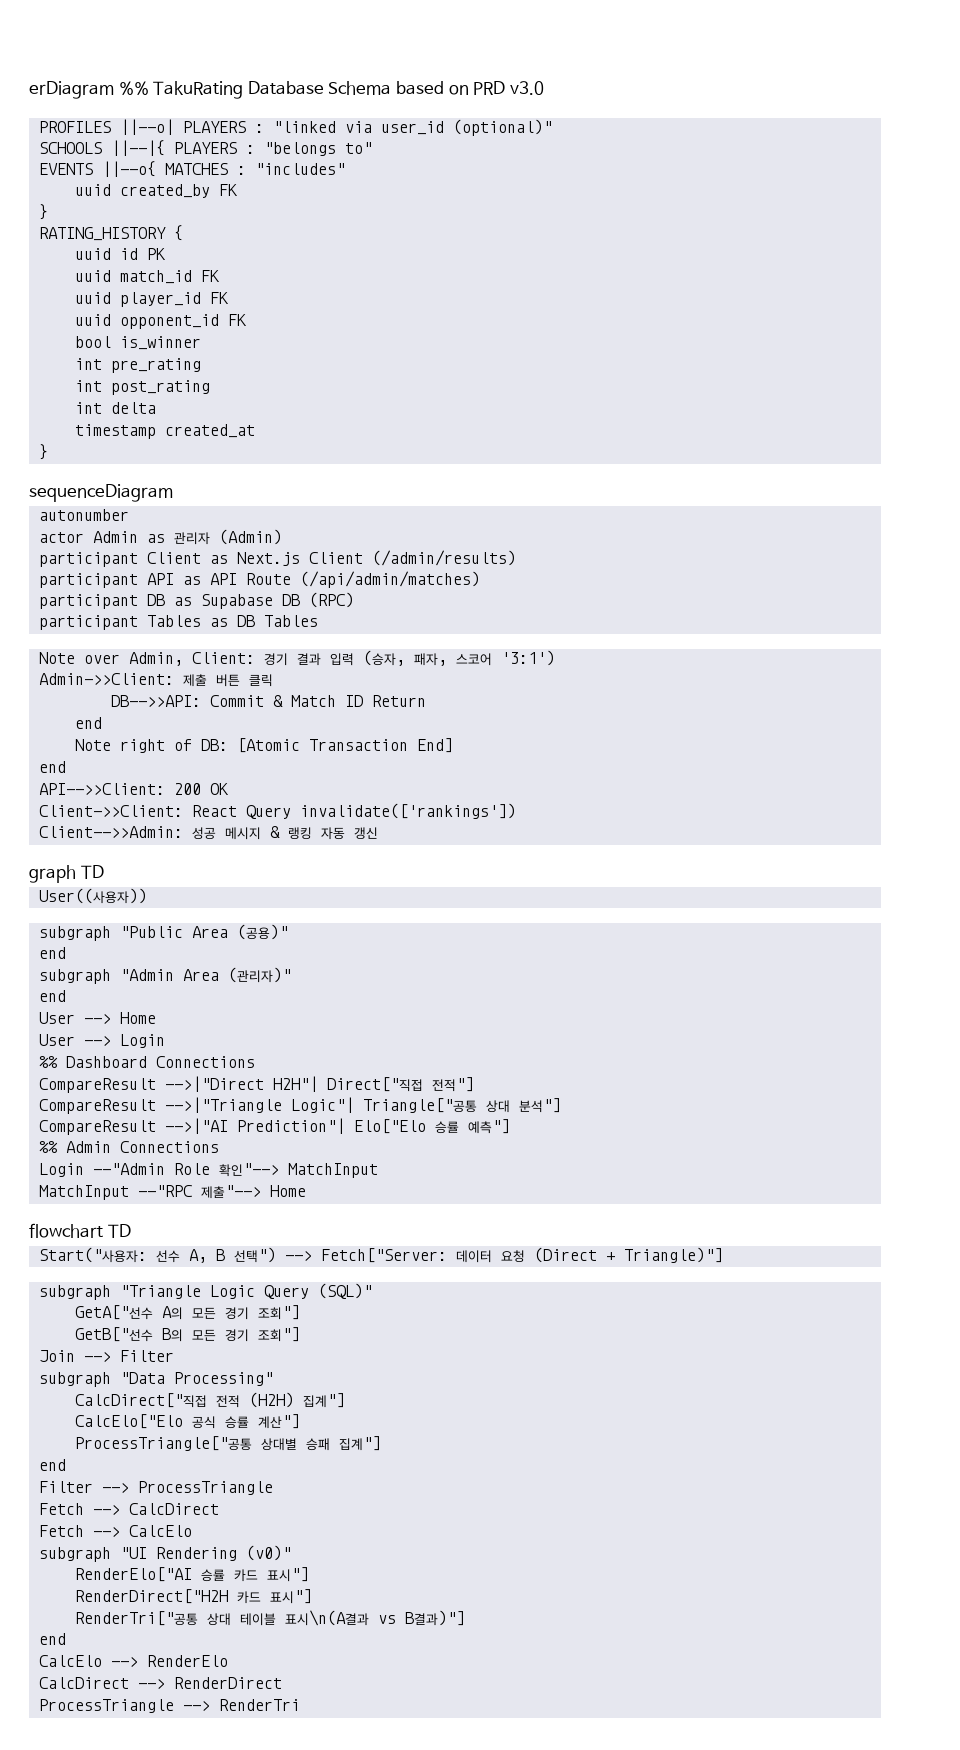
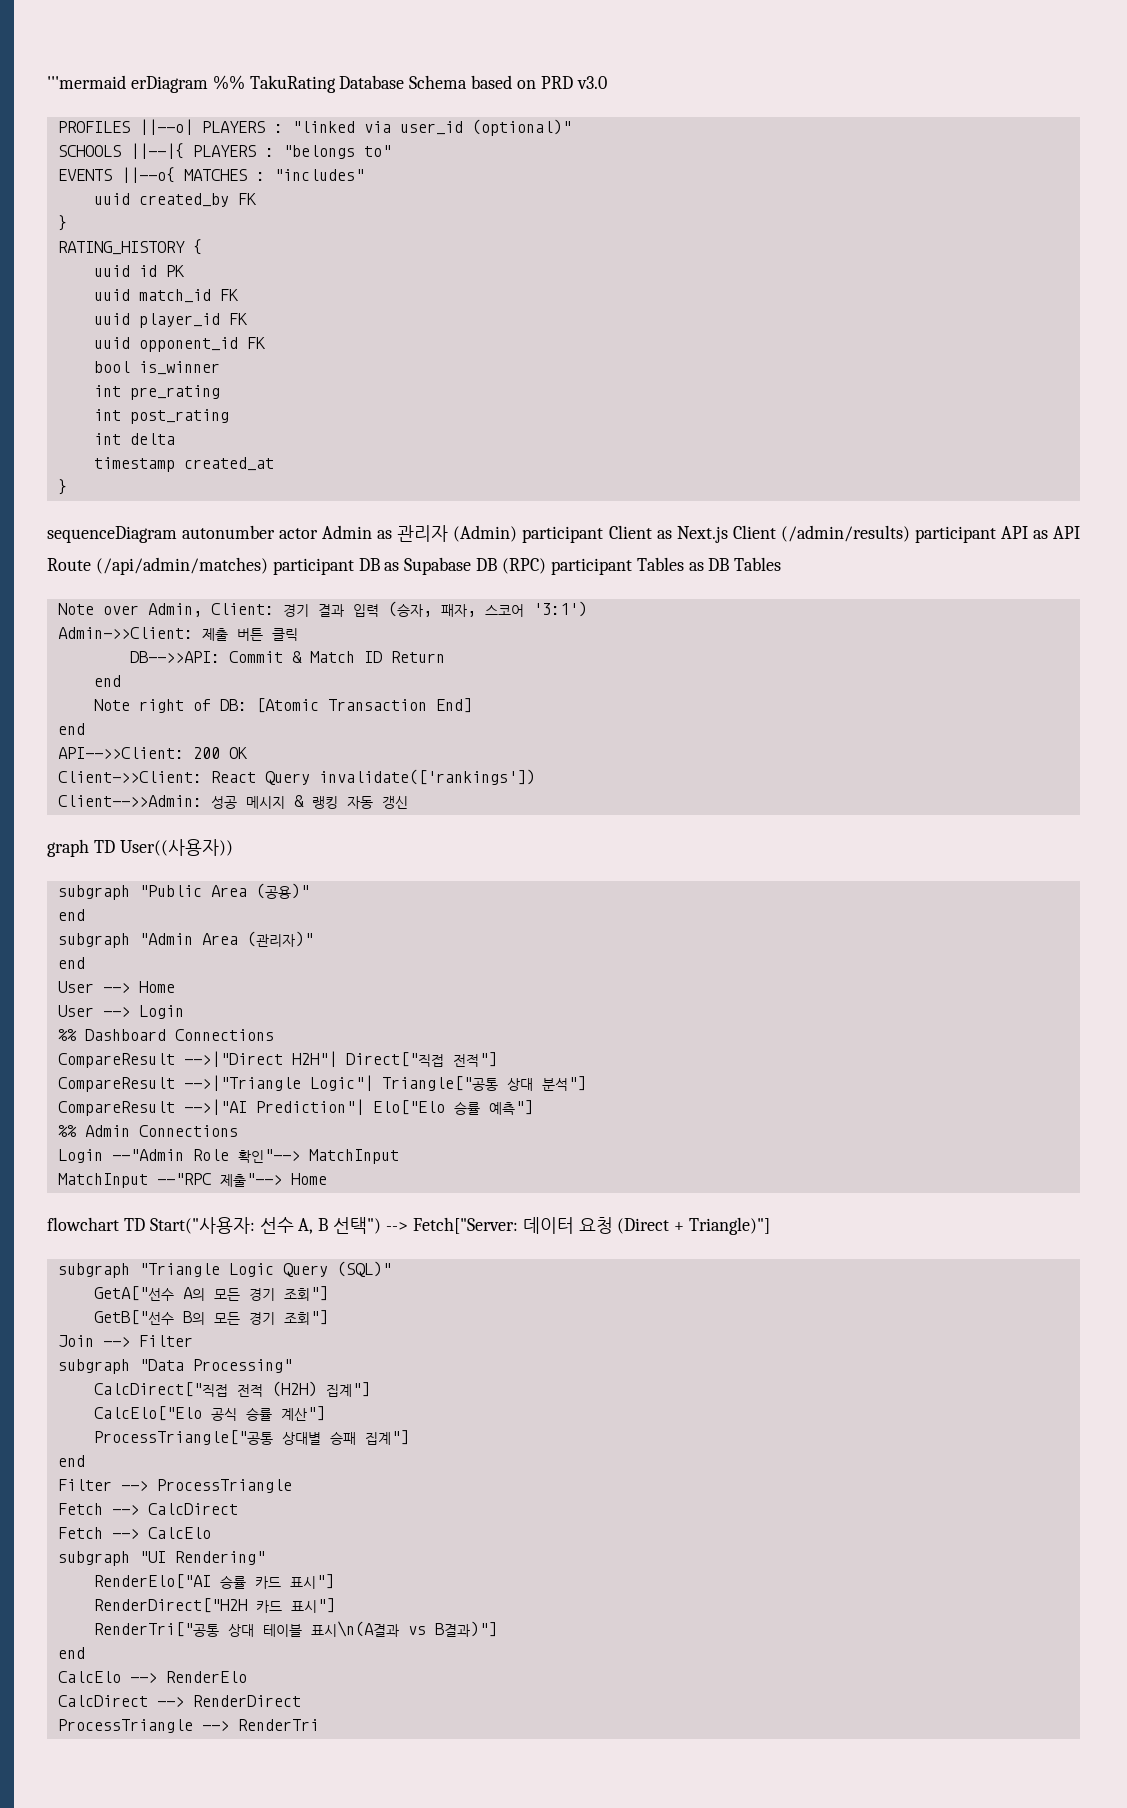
- erDiagram %% TakuRating Database Schema based on PRD v3.0
+ '''mermaid erDiagram %% TakuRating Database Schema based on PRD v3.0
- sequenceDiagram
- autonumber
- actor Admin as 관리자 (Admin)
- participant Client as Next.js Client (/admin/results)
- participant API as API Route (/api/admin/matches)
- participant DB as Supabase DB (RPC)
- participant Tables as DB Tables
+ sequenceDiagram autonumber actor Admin as 관리자 (Admin) participant Client as Next.js Client (/admin/results) participant API as API Route (/api/admin/matches) participant DB as Supabase DB (RPC) participant Tables as DB Tables
- graph TD
- User((사용자))
+ graph TD User((사용자))
- flowchart TD
- Start("사용자: 선수 A, B 선택") --> Fetch["Server: 데이터 요청 (Direct + Triangle)"]
+ flowchart TD Start("사용자: 선수 A, B 선택") --> Fetch["Server: 데이터 요청 (Direct + Triangle)"]
- subgraph "UI Rendering (v0)"
+ subgraph "UI Rendering"

